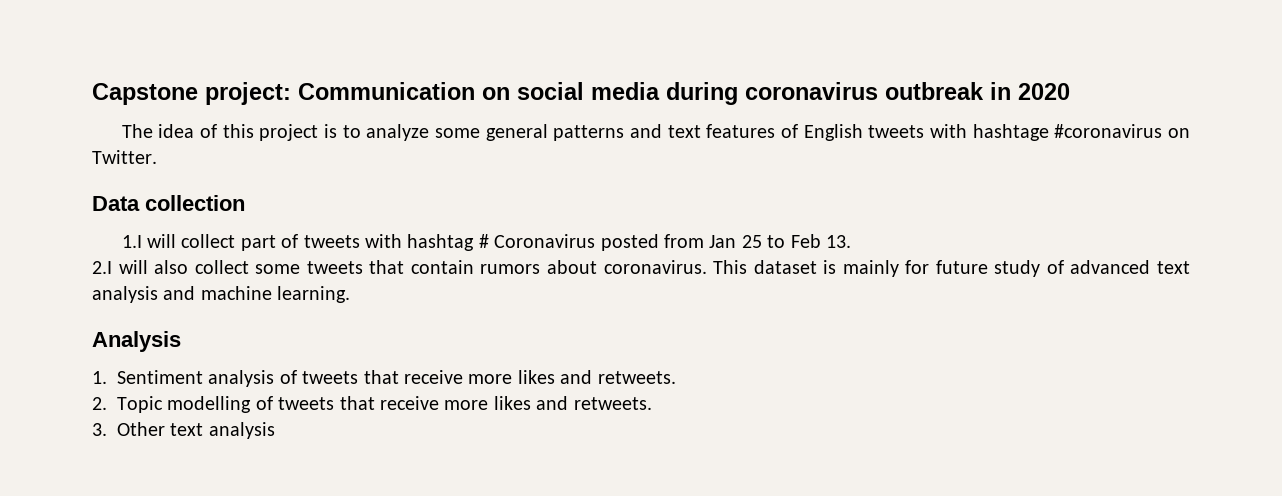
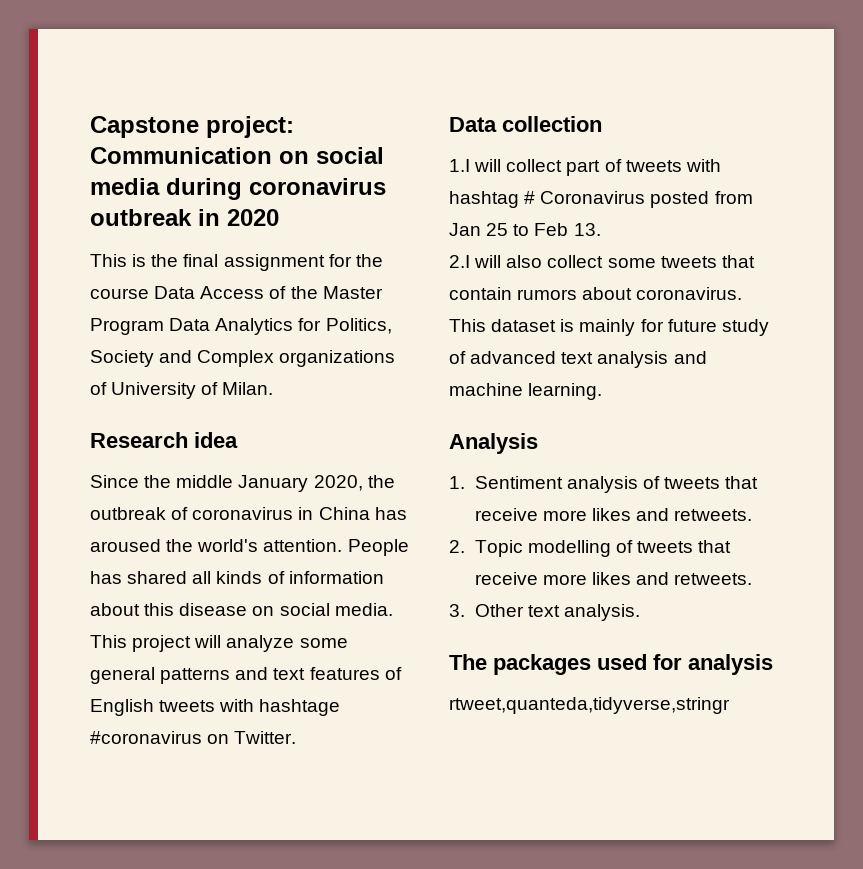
- The idea of this project is to analyze some general patterns and text features of English tweets with hashtage #coronavirus on Twitter.
+ This is the final assignment for the course Data Access of the Master Program Data Analytics for Politics, Society and Complex organizations of University of Milan.
+ Research idea
+ Since the middle January 2020, the outbreak of coronavirus in China has aroused the world's attention. People has shared all kinds of information about this disease on social media. This project will analyze some general patterns and text features of English tweets with hashtage #coronavirus on Twitter.
- 3. Other text analysis
+ 3. Other text analysis.
+ The packages used for analysis
+ rtweet,quanteda,tidyverse,stringr

